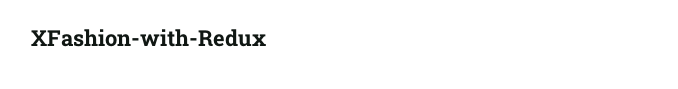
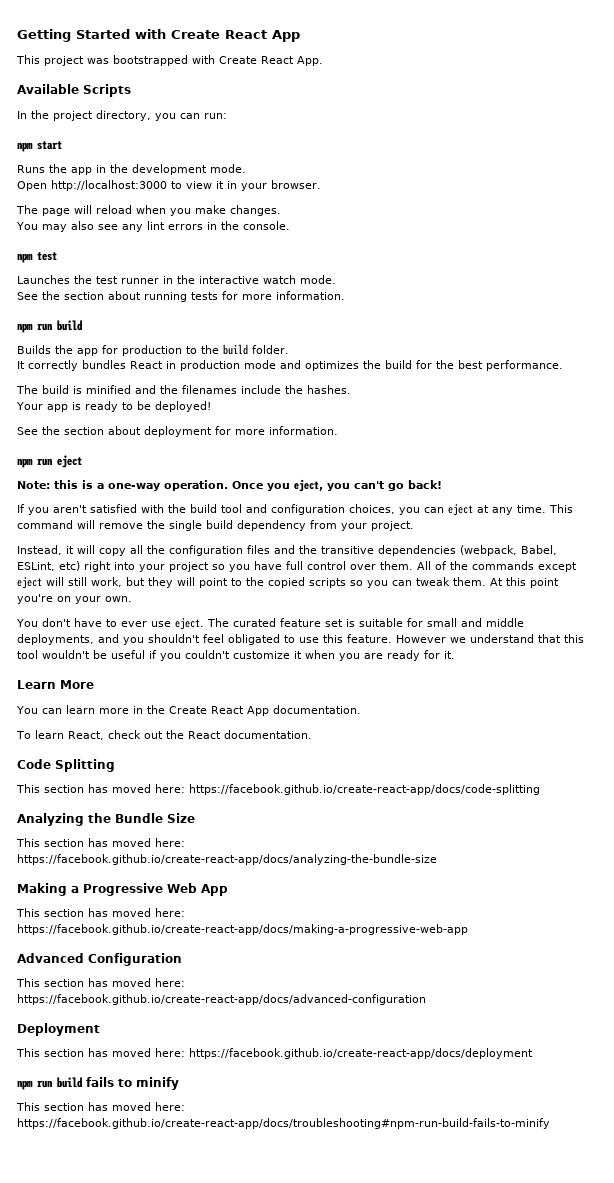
- XFashion-with-Redux
+ Getting Started with Create React App
+ This project was bootstrapped with Create React App.
+ Available Scripts
+ In the project directory, you can run:
+ npm start
+ Runs the app in the development mode.
+ Open http://localhost:3000 to view it in your browser.
+ The page will reload when you make changes.
+ You may also see any lint errors in the console.
+ npm test
+ Launches the test runner in the interactive watch mode.
+ See the section about running tests for more information.
+ npm run build
+ Builds the app for production to the build folder.
+ It correctly bundles React in production mode and optimizes the build for the best performance.
+ The build is minified and the filenames include the hashes.
+ Your app is ready to be deployed!
+ See the section about deployment for more information.
+ npm run eject
+ Note: this is a one-way operation. Once you eject, you can't go back!
+ If you aren't satisfied with the build tool and configuration choices, you can eject at any time. This command will remove the single build dependency from your project.
+ Instead, it will copy all the configuration files and the transitive dependencies (webpack, Babel, ESLint, etc) right into your project so you have full control over them. All of the commands except eject will still work, but they will point to the copied scripts so you can tweak them. At this point you're on your own.
+ You don't have to ever use eject. The curated feature set is suitable for small and middle deployments, and you shouldn't feel obligated to use this feature. However we understand that this tool wouldn't be useful if you couldn't customize it when you are ready for it.
+ Learn More
+ You can learn more in the Create React App documentation.
+ To learn React, check out the React documentation.
+ Code Splitting
+ This section has moved here: https://facebook.github.io/create-react-app/docs/code-splitting
+ Analyzing the Bundle Size
+ This section has moved here: https://facebook.github.io/create-react-app/docs/analyzing-the-bundle-size
+ Making a Progressive Web App
+ This section has moved here: https://facebook.github.io/create-react-app/docs/making-a-progressive-web-app
+ Advanced Configuration
+ This section has moved here: https://facebook.github.io/create-react-app/docs/advanced-configuration
+ Deployment
+ This section has moved here: https://facebook.github.io/create-react-app/docs/deployment
+ npm run build fails to minify
+ This section has moved here: https://facebook.github.io/create-react-app/docs/troubleshooting#npm-run-build-fails-to-minify

